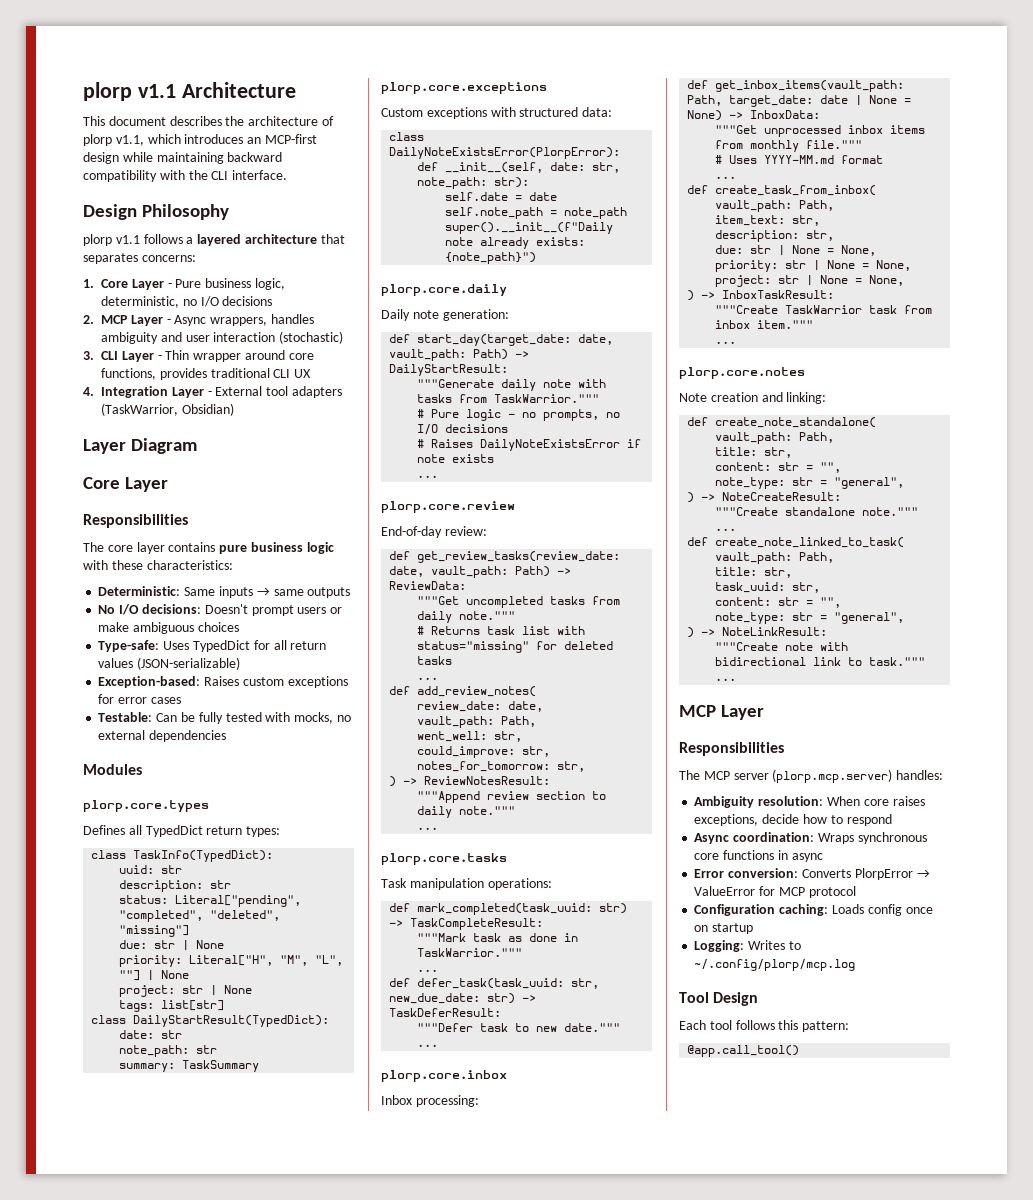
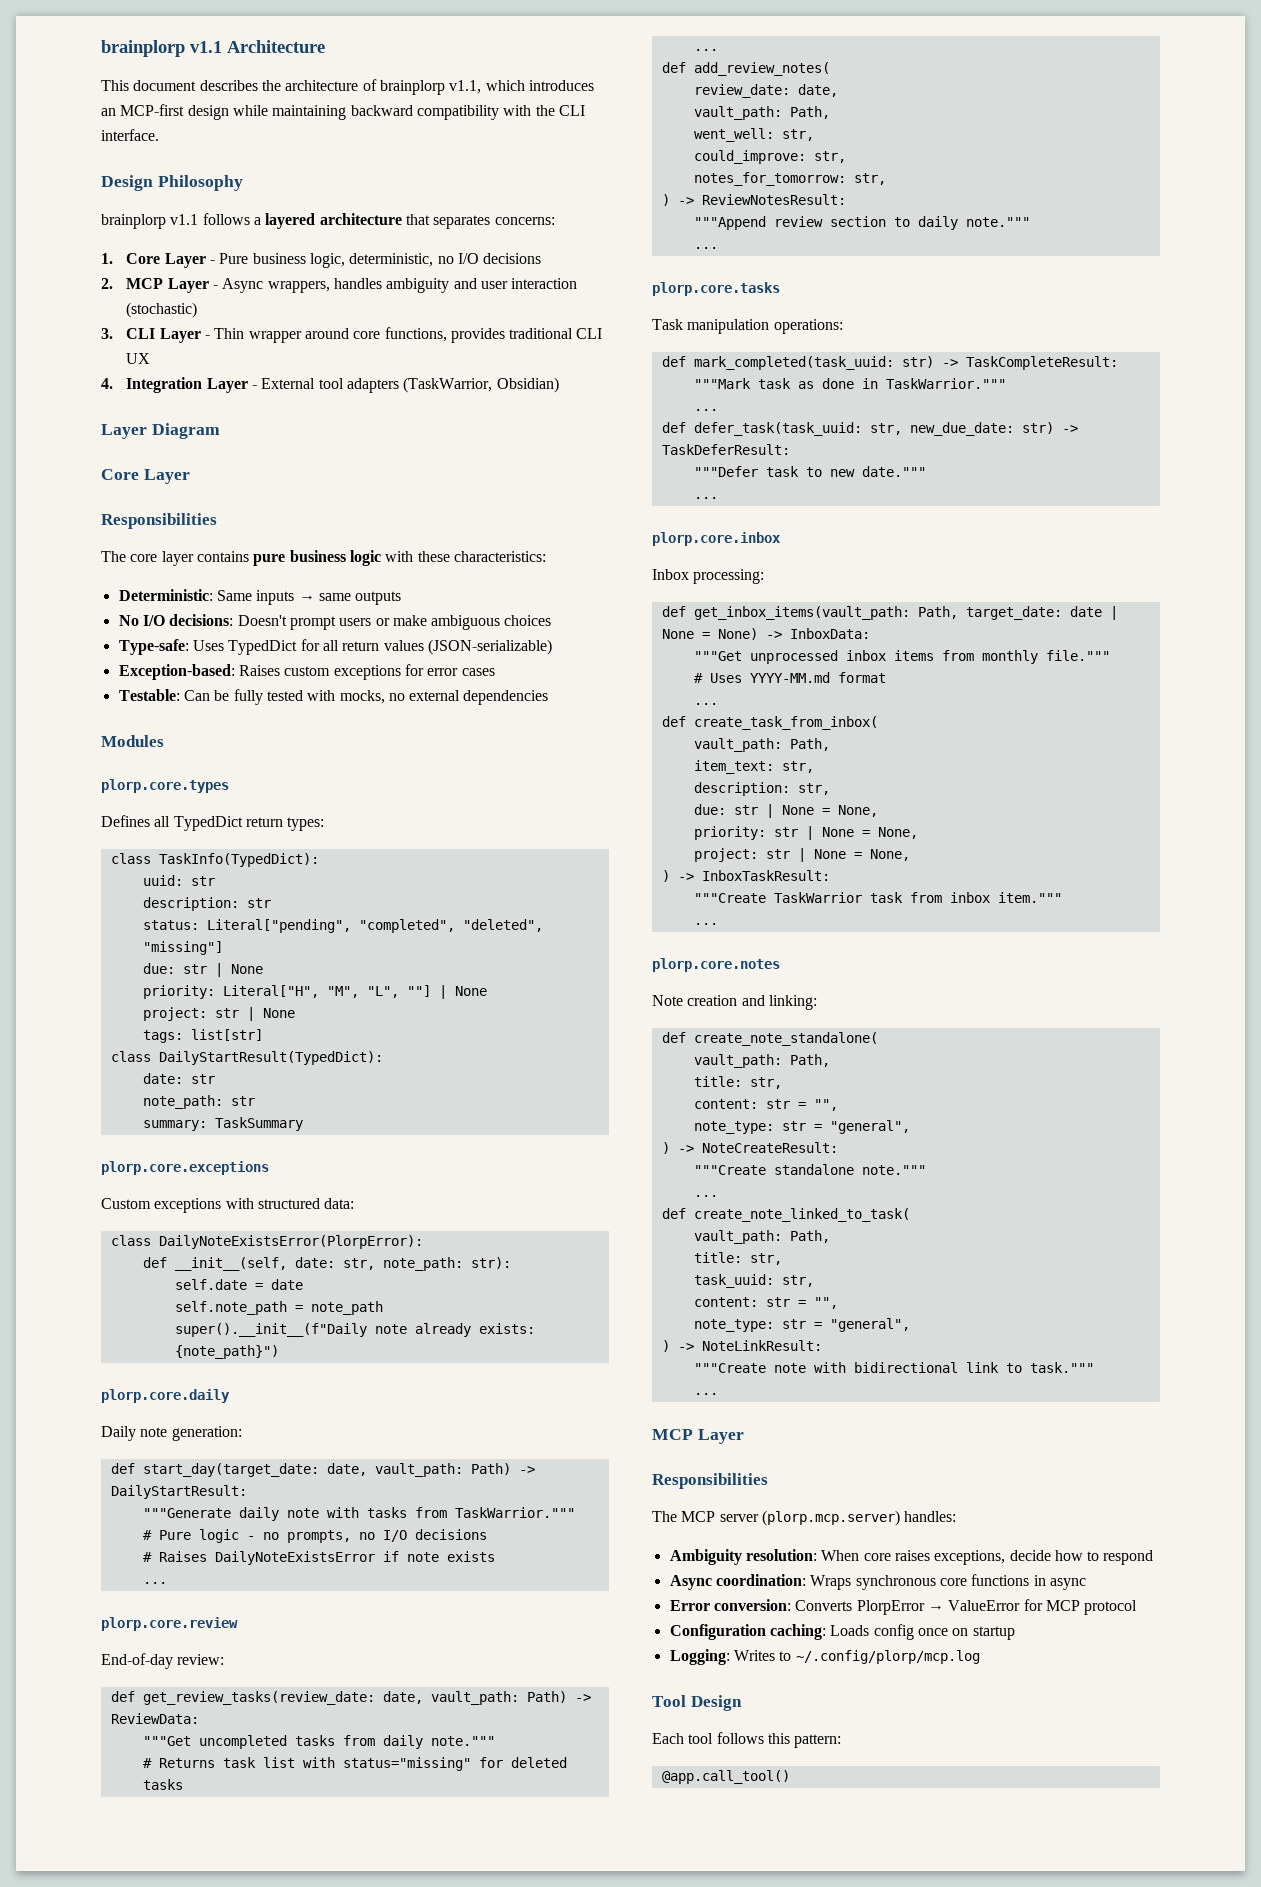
- plorp v1.1 Architecture
+ brainplorp v1.1 Architecture
- This document describes the architecture of plorp v1.1, which introduces an MCP-first design while maintaining backward compatibility with the CLI interface.
+ This document describes the architecture of brainplorp v1.1, which introduces an MCP-first design while maintaining backward compatibility with the CLI interface.
- plorp v1.1 follows a layered architecture that separates concerns:
+ brainplorp v1.1 follows a layered architecture that separates concerns:

